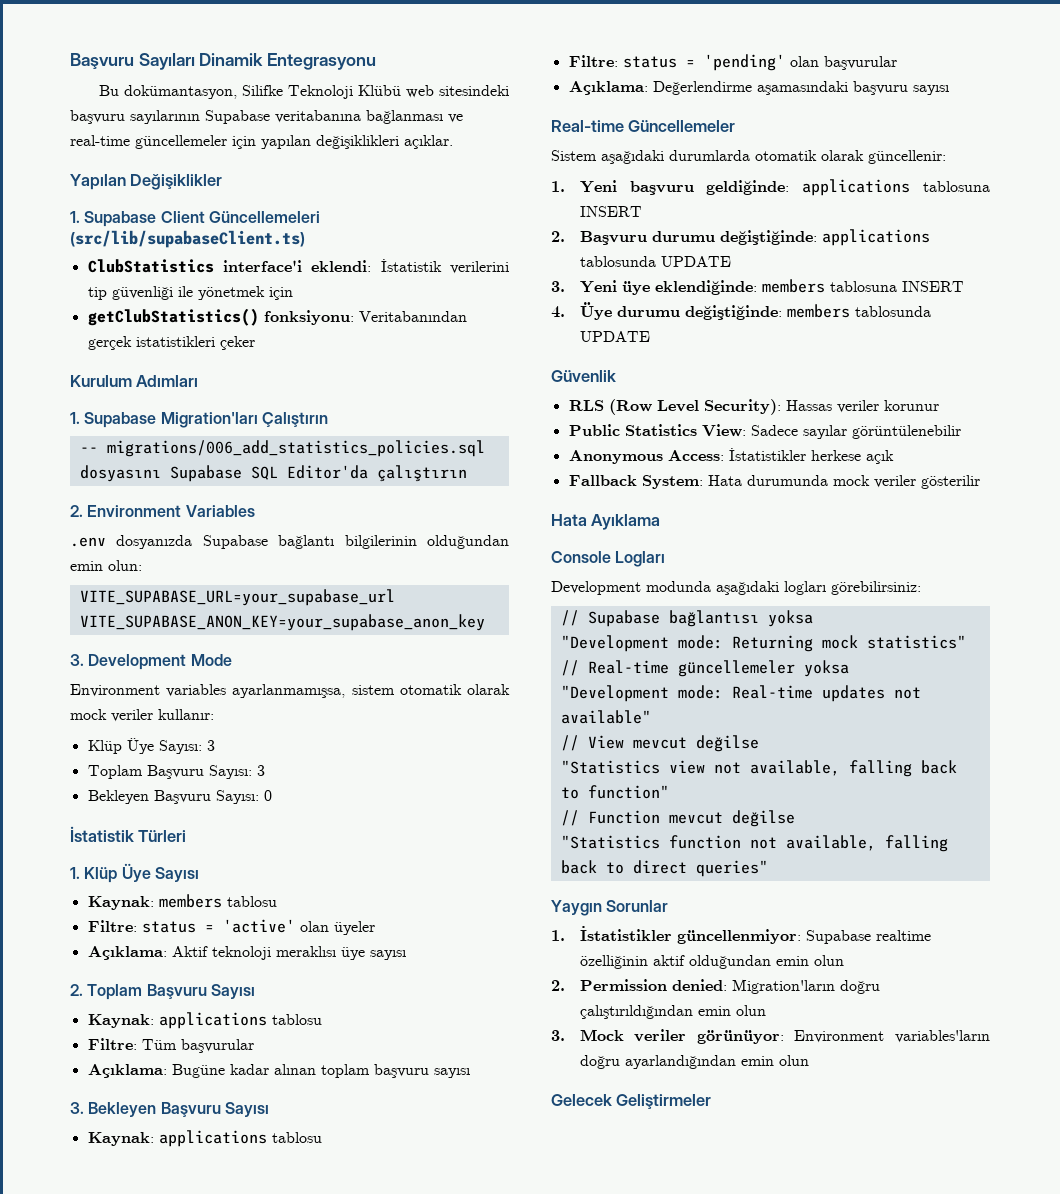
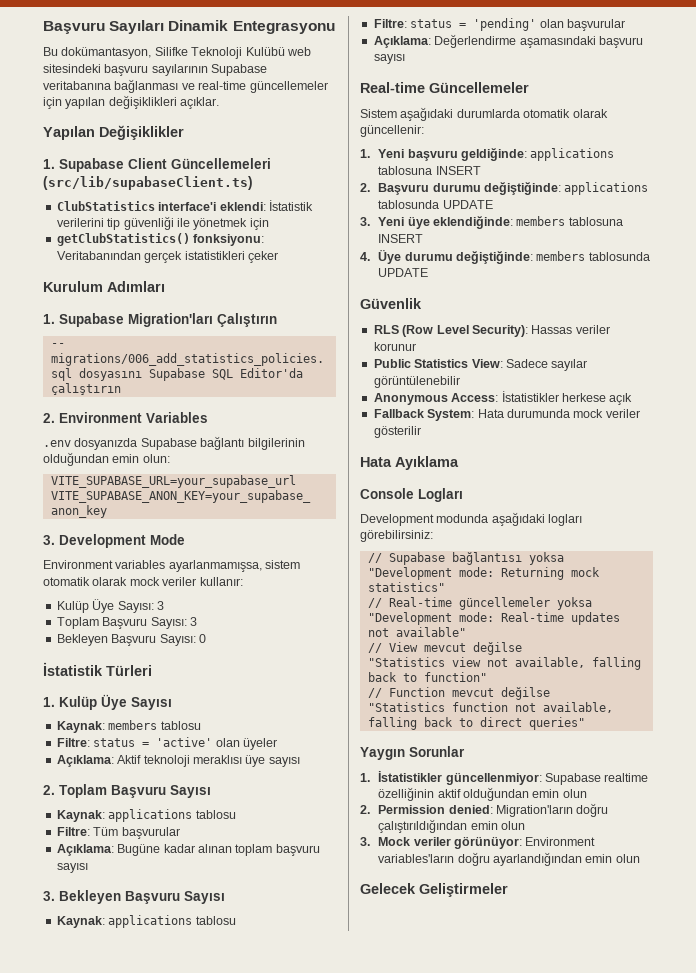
- Bu dokümantasyon, Silifke Teknoloji Klübü web sitesindeki başvuru sayılarının Supabase veritabanına bağlanması ve real-time güncellemeler için yapılan değişiklikleri açıklar.
+ Bu dokümantasyon, Silifke Teknoloji Kulübü web sitesindeki başvuru sayılarının Supabase veritabanına bağlanması ve real-time güncellemeler için yapılan değişiklikleri açıklar.
- Klüp Üye Sayısı: 3
+ Kulüp Üye Sayısı: 3
- 1. Klüp Üye Sayısı
+ 1. Kulüp Üye Sayısı

